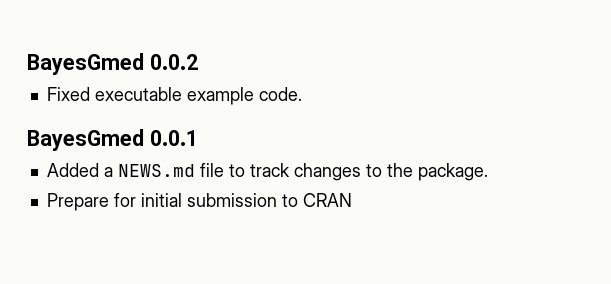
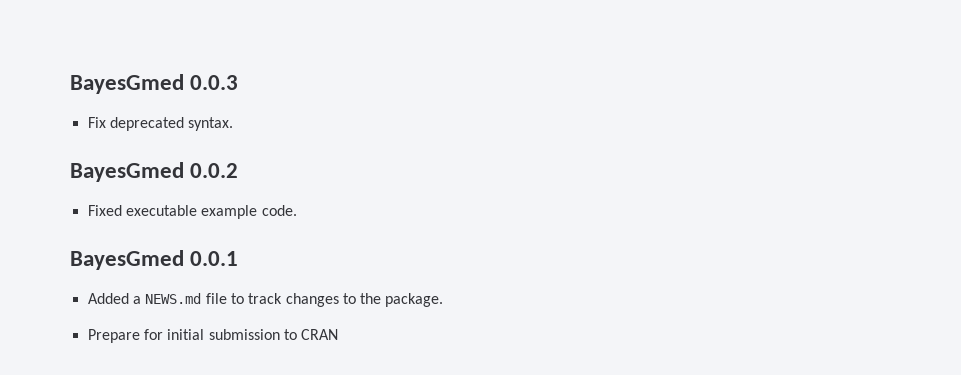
+ BayesGmed 0.0.3
+ Fix deprecated syntax.

